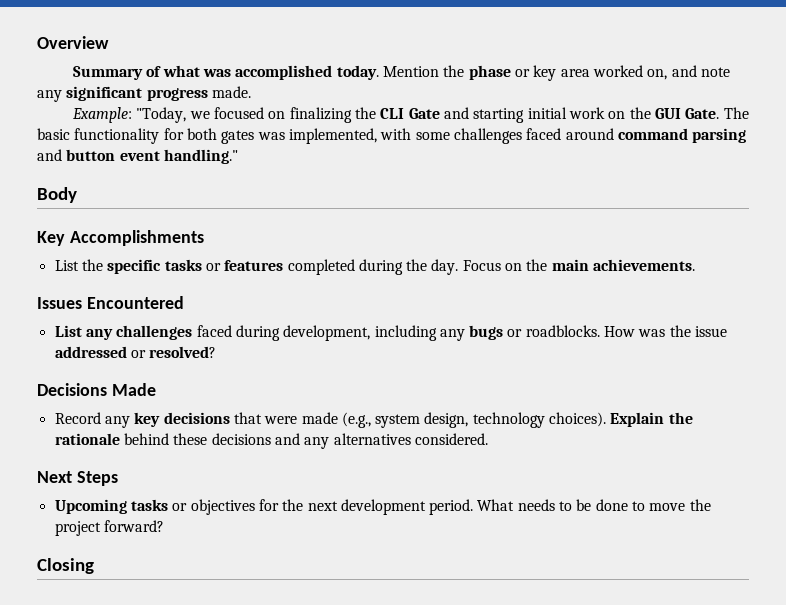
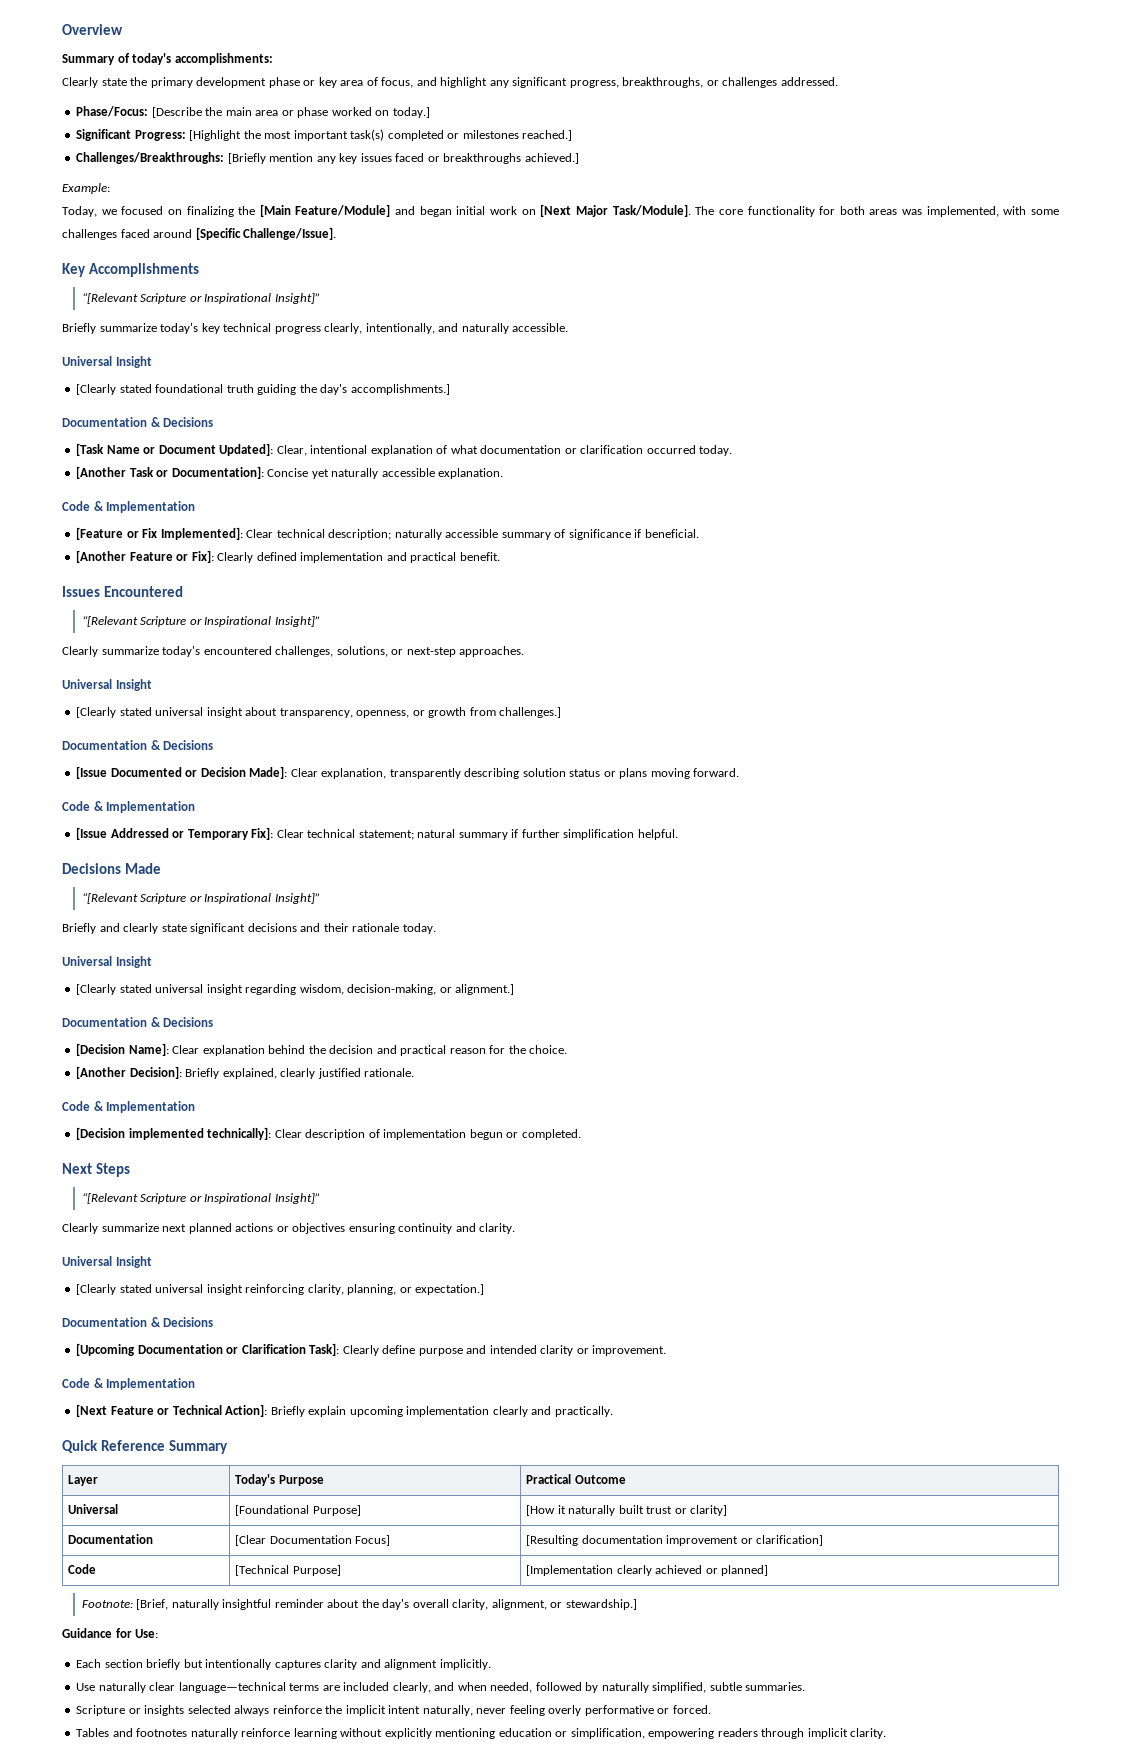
- Summary of what was accomplished today. Mention the phase or key area worked on, and note any significant progress made.
+ Summary of today's accomplishments:
+ Clearly state the primary development phase or key area of focus, and highlight any significant progress, breakthroughs, or challenges addressed.
+ Phase/Focus: [Describe the main area or phase worked on today.]
+ Significant Progress: [Highlight the most important task(s) completed or milestones reached.]
+ Challenges/Breakthroughs: [Briefly mention any key issues faced or breakthroughs achieved.]
- Example: "Today, we focused on finalizing the CLI Gate and starting initial work on the GUI Gate. The basic functionality for both gates was implemented, with some challenges faced around command parsing and button event handling."
- Body
+ Example:
+ Today, we focused on finalizing the [Main Feature/Module] and began initial work on [Next Major Task/Module]. The core functionality for both areas was implemented, with some challenges faced around [Specific Challenge/Issue].
  Key Accomplishments
- List the specific tasks or features completed during the day. Focus on the main achievements.
+ “[Relevant Scripture or Inspirational Insight]”
+ Briefly summarize today's key technical progress clearly, intentionally, and naturally accessible.
+ Universal Insight
+ [Clearly stated foundational truth guiding the day's accomplishments.]
+ Documentation & Decisions
+ [Task Name or Document Updated]: Clear, intentional explanation of what documentation or clarification occurred today.
+ [Another Task or Documentation]: Concise yet naturally accessible explanation.
+ Code & Implementation
+ [Feature or Fix Implemented]: Clear technical description; naturally accessible summary of significance if beneficial.
+ [Another Feature or Fix]: Clearly defined implementation and practical benefit.
  Issues Encountered
- List any challenges faced during development, including any bugs or roadblocks. How was the issue addressed or resolved?
+ “[Relevant Scripture or Inspirational Insight]”
+ Clearly summarize today's encountered challenges, solutions, or next-step approaches.
+ Universal Insight
+ [Clearly stated universal insight about transparency, openness, or growth from challenges.]
+ Documentation & Decisions
+ [Issue Documented or Decision Made]: Clear explanation, transparently describing solution status or plans moving forward.
+ Code & Implementation
+ [Issue Addressed or Temporary Fix]: Clear technical statement; natural summary if further simplification helpful.
  Decisions Made
- Record any key decisions that were made (e.g., system design, technology choices). Explain the rationale behind these decisions and any alternatives considered.
+ “[Relevant Scripture or Inspirational Insight]”
+ Briefly and clearly state significant decisions and their rationale today.
+ Universal Insight
+ [Clearly stated universal insight regarding wisdom, decision-making, or alignment.]
+ Documentation & Decisions
+ [Decision Name]: Clear explanation behind the decision and practical reason for the choice.
+ [Another Decision]: Briefly explained, clearly justified rationale.
+ Code & Implementation
+ [Decision implemented technically]: Clear description of implementation begun or completed.
  Next Steps
- Upcoming tasks or objectives for the next development period. What needs to be done to move the project forward?
- Closing
+ “[Relevant Scripture or Inspirational Insight]”
+ Clearly summarize next planned actions or objectives ensuring continuity and clarity.
+ Universal Insight
+ [Clearly stated universal insight reinforcing clarity, planning, or expectation.]
+ Documentation & Decisions
+ [Upcoming Documentation or Clarification Task]: Clearly define purpose and intended clarity or improvement.
+ Code & Implementation
+ [Next Feature or Technical Action]: Briefly explain upcoming implementation clearly and practically.
+ Quick Reference Summary
+ Layer | Today's Purpose | Practical Outcome
+ Universal | [Foundational Purpose] | [How it naturally built trust or clarity]
+ Documentation | [Clear Documentation Focus] | [Resulting documentation improvement or clarification]
+ Code | [Technical Purpose] | [Implementation clearly achieved or planned]
+ Footnote: [Brief, naturally insightful reminder about the day's overall clarity, alignment, or stewardship.]
+ Guidance for Use:
+ Each section briefly but intentionally captures clarity and alignment implicitly.
+ Use naturally clear language—technical terms are included clearly, and when needed, followed by naturally simplified, subtle summaries.
+ Scripture or insights selected always reinforce the implicit intent naturally, never feeling overly performative or forced.
+ Tables and footnotes naturally reinforce learning without explicitly mentioning education or simplification, empowering readers through implicit clarity.

